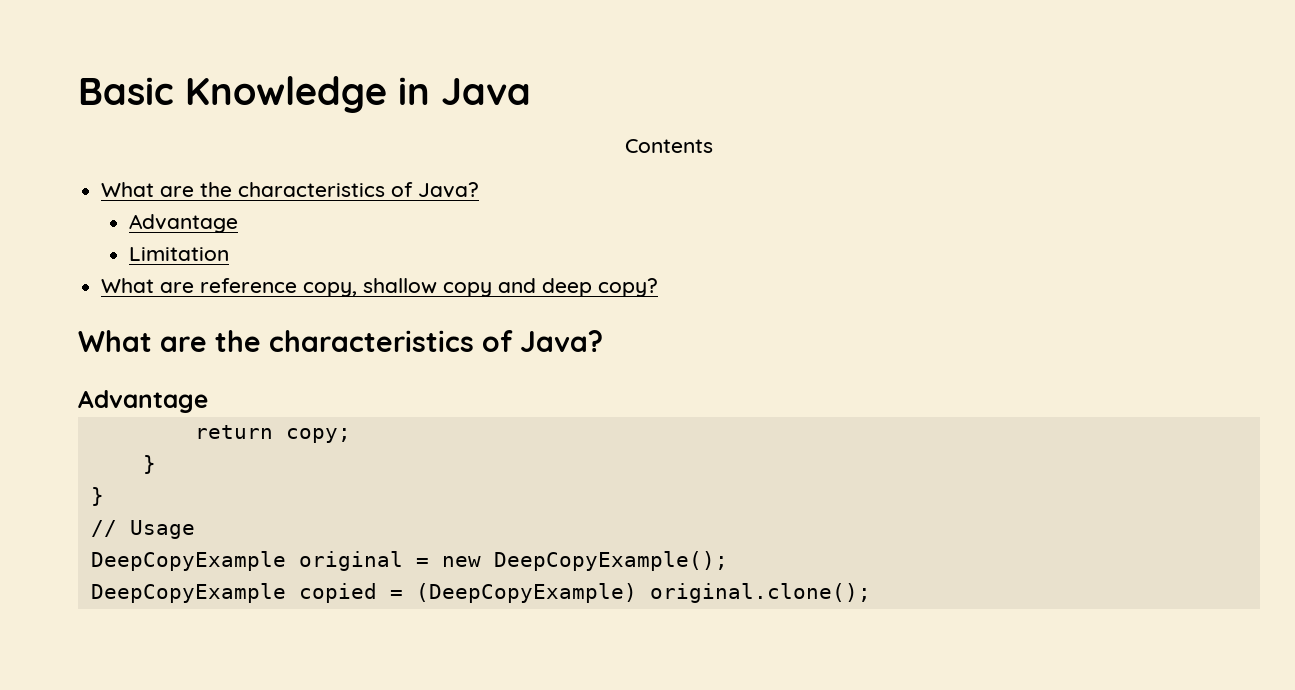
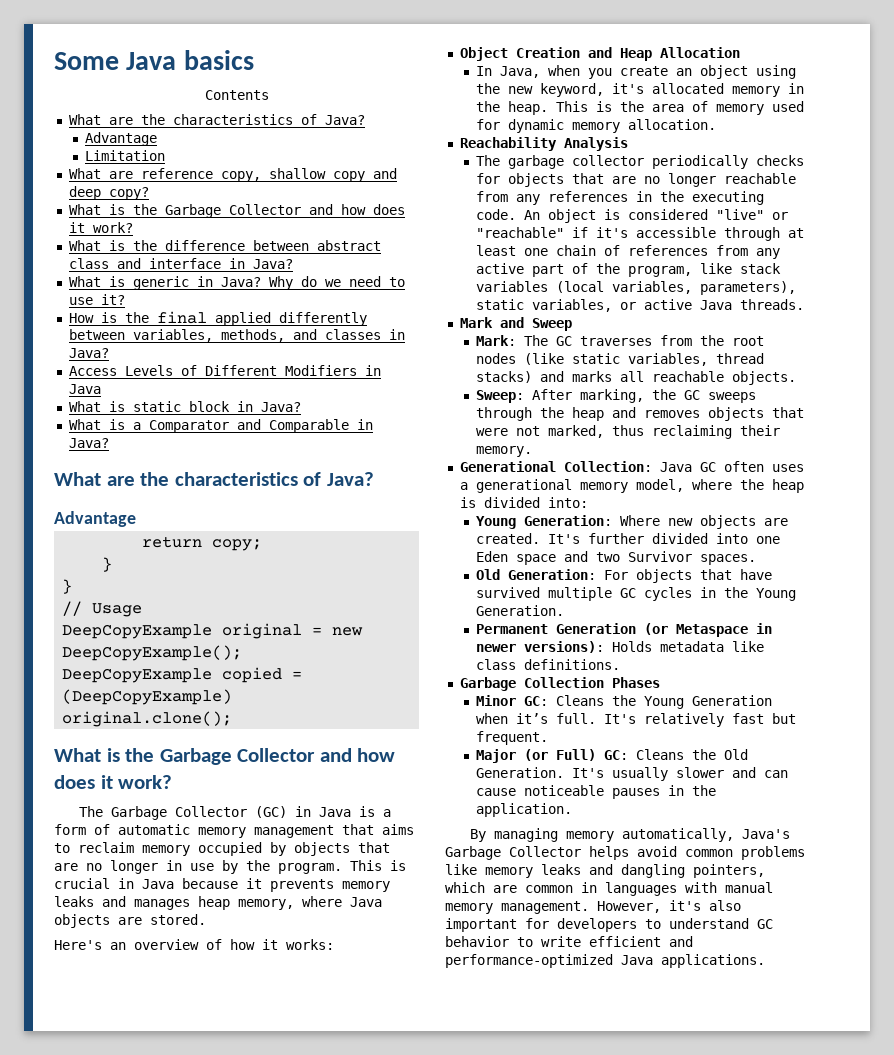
- Basic Knowledge in Java
+ Some Java basics
  What are reference copy, shallow copy and deep copy?
+ What is the Garbage Collector and how does it work?
+ What is the difference between abstract class and interface in Java?
+ What is generic in Java? Why do we need to use it?
+ How is the final applied differently between variables, methods, and classes in Java?
+ Access Levels of Different Modifiers in Java
+ What is static block in Java?
+ What is a Comparator and Comparable in Java?
  DeepCopyExample copied = (DeepCopyExample) original.clone();
+ What is the Garbage Collector and how does it work?
+ The Garbage Collector (GC) in Java is a form of automatic memory management that aims to reclaim memory occupied by objects that are no longer in use by the program. This is crucial in Java because it prevents memory leaks and manages heap memory, where Java objects are stored.
+ Here's an overview of how it works:
+ Object Creation and Heap Allocation
+ In Java, when you create an object using the new keyword, it's allocated memory in the heap. This is the area of memory used for dynamic memory allocation.
+ Reachability Analysis
+ The garbage collector periodically checks for objects that are no longer reachable from any references in the executing code. An object is considered "live" or "reachable" if it's accessible through at least one chain of references from any active part of the program, like stack variables (local variables, parameters), static variables, or active Java threads.
+ Mark and Sweep
+ Mark: The GC traverses from the root nodes (like static variables, thread stacks) and marks all reachable objects.
+ Sweep: After marking, the GC sweeps through the heap and removes objects that were not marked, thus reclaiming their memory.
+ Generational Collection: Java GC often uses a generational memory model, where the heap is divided into:
+ Young Generation: Where new objects are created. It's further divided into one Eden space and two Survivor spaces.
+ Old Generation: For objects that have survived multiple GC cycles in the Young Generation.
+ Permanent Generation (or Metaspace in newer versions): Holds metadata like class definitions.
+ Garbage Collection Phases
+ Minor GC: Cleans the Young Generation when it’s full. It's relatively fast but frequent.
+ Major (or Full) GC: Cleans the Old Generation. It's usually slower and can cause noticeable pauses in the application.
+ By managing memory automatically, Java's Garbage Collector helps avoid common problems like memory leaks and dangling pointers, which are common in languages with manual memory management. However, it's also important for developers to understand GC behavior to write efficient and performance-optimized Java applications.

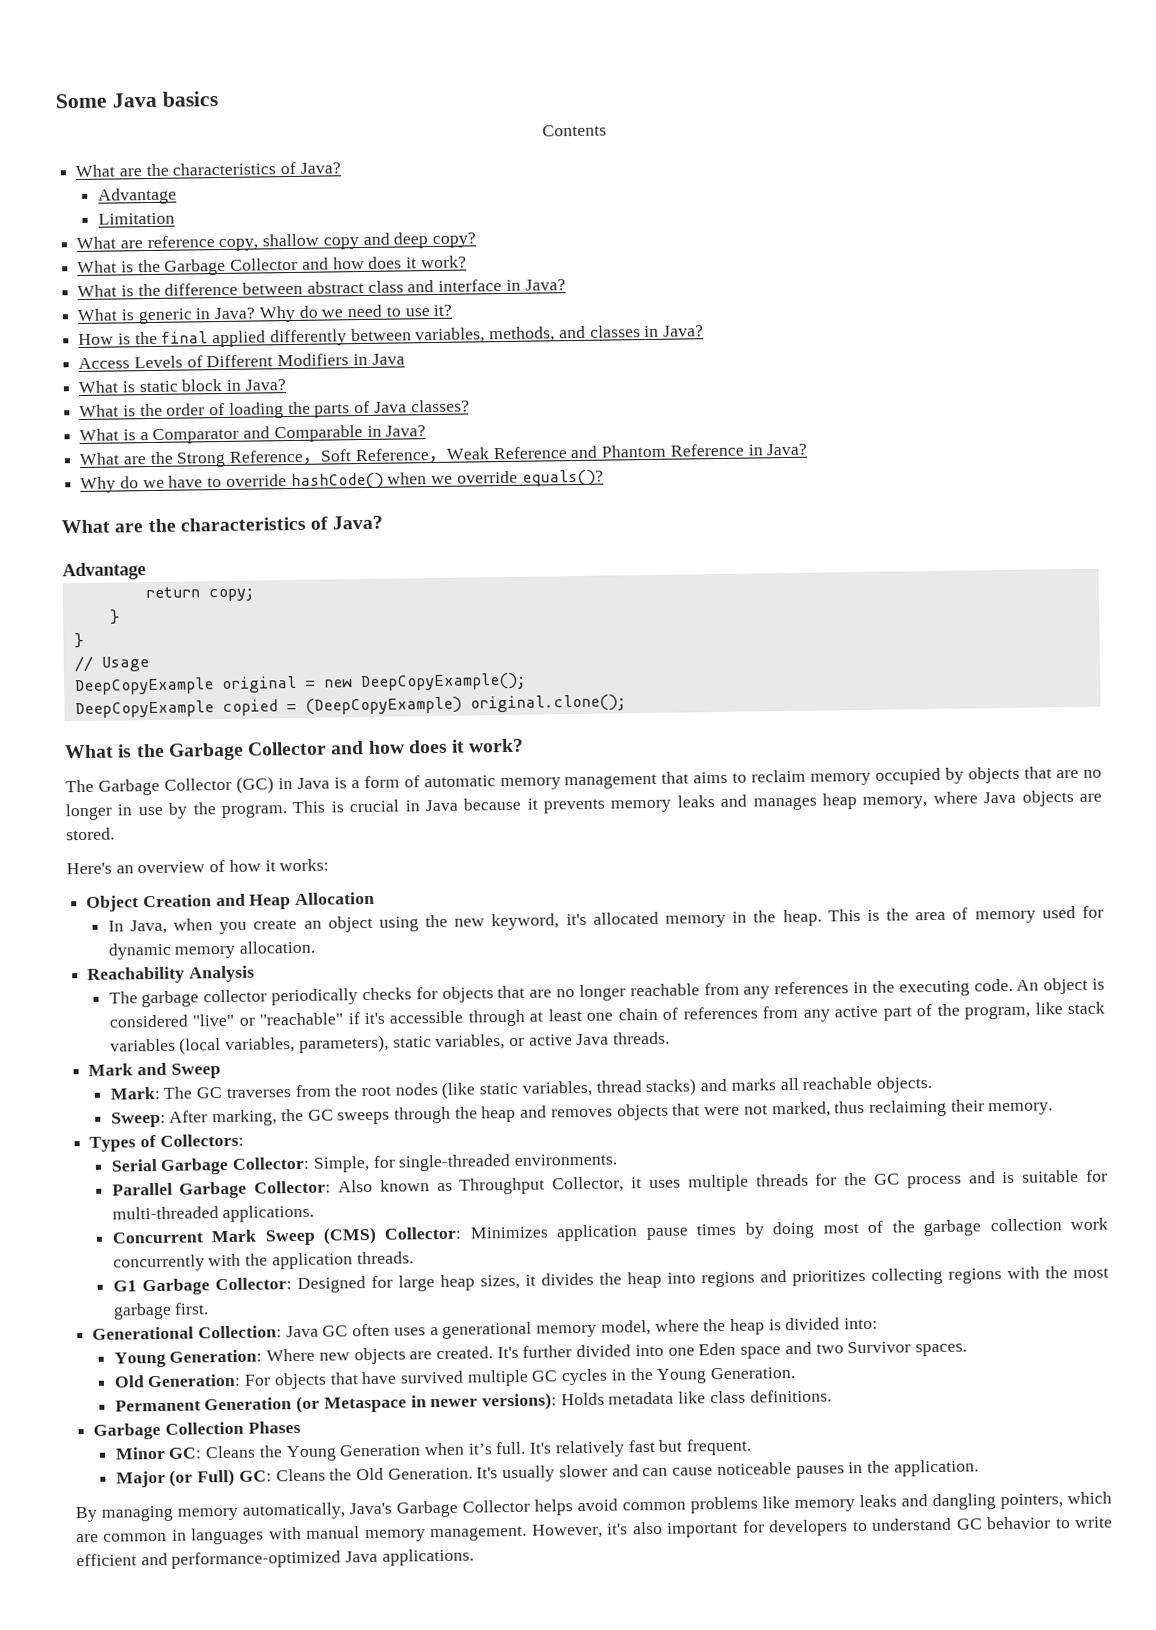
+ What is the order of loading the parts of Java classes?
+ What are the Strong Reference，Soft Reference，Weak Reference and Phantom Reference in Java?
+ Why do we have to override hashCode() when we override equals()?
+ Types of Collectors:
+ Serial Garbage Collector: Simple, for single-threaded environments.
+ Parallel Garbage Collector: Also known as Throughput Collector, it uses multiple threads for the GC process and is suitable for multi-threaded applications.
+ Concurrent Mark Sweep (CMS) Collector: Minimizes application pause times by doing most of the garbage collection work concurrently with the application threads.
+ G1 Garbage Collector: Designed for large heap sizes, it divides the heap into regions and prioritizes collecting regions with the most garbage first.

